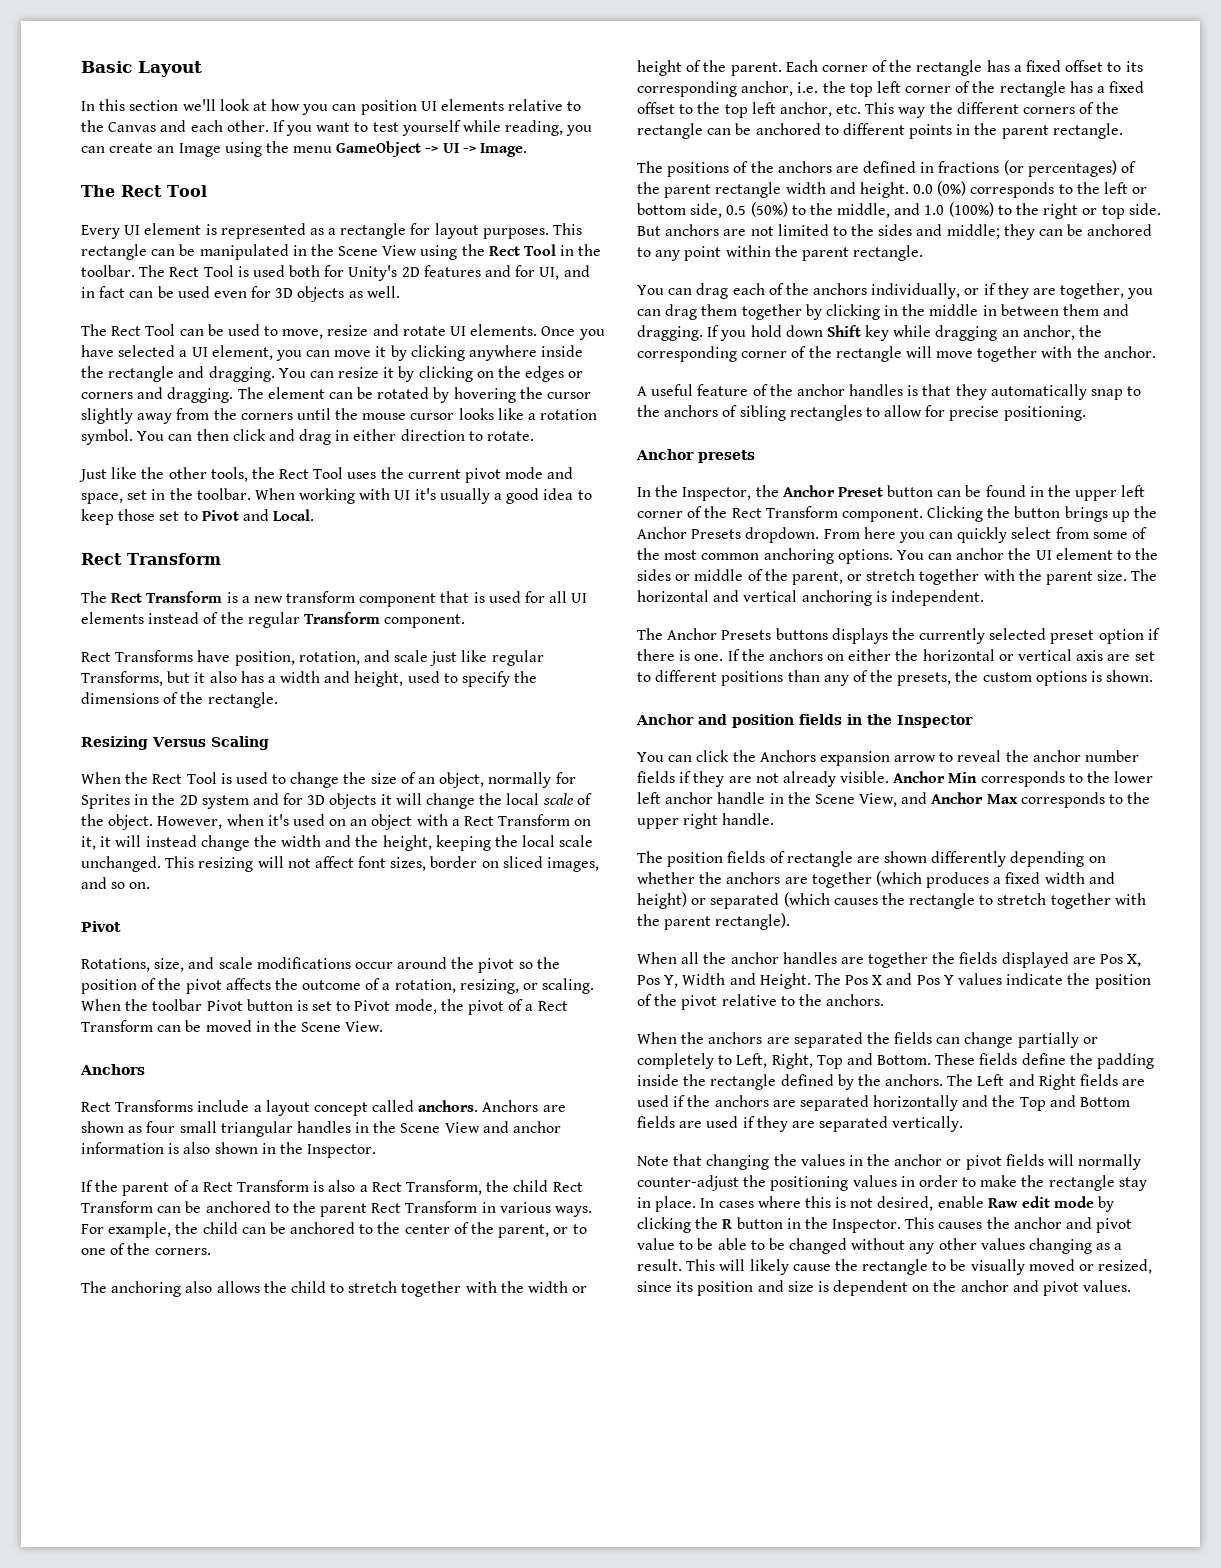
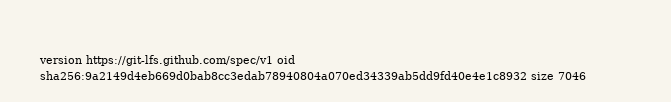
- Basic Layout
- In this section we'll look at how you can position UI elements relative to the Canvas and each other. If you want to test yourself while reading, you can create an Image using the menu GameObject -> UI -> Image.
- The Rect Tool
- Every UI element is represented as a rectangle for layout purposes. This rectangle can be manipulated in the Scene View using the Rect Tool in the toolbar. The Rect Tool is used both for Unity's 2D features and for UI, and in fact can be used even for 3D objects as well.
- The Rect Tool can be used to move, resize and rotate UI elements. Once you have selected a UI element, you can move it by clicking anywhere inside the rectangle and dragging. You can resize it by clicking on the edges or corners and dragging. The element can be rotated by hovering the cursor slightly away from the corners until the mouse cursor looks like a rotation symbol. You can then click and drag in either direction to rotate.
- Just like the other tools, the Rect Tool uses the current pivot mode and space, set in the toolbar. When working with UI it's usually a good idea to keep those set to Pivot and Local.
- Rect Transform
- The Rect Transform is a new transform component that is used for all UI elements instead of the regular Transform component.
- Rect Transforms have position, rotation, and scale just like regular Transforms, but it also has a width and height, used to specify the dimensions of the rectangle.
- Resizing Versus Scaling
- When the Rect Tool is used to change the size of an object, normally for Sprites in the 2D system and for 3D objects it will change the local scale of the object. However, when it's used on an object with a Rect Transform on it, it will instead change the width and the height, keeping the local scale unchanged. This resizing will not affect font sizes, border on sliced images, and so on.
- Pivot
- Rotations, size, and scale modifications occur around the pivot so the position of the pivot affects the outcome of a rotation, resizing, or scaling. When the toolbar Pivot button is set to Pivot mode, the pivot of a Rect Transform can be moved in the Scene View.
- Anchors
- Rect Transforms include a layout concept called anchors. Anchors are shown as four small triangular handles in the Scene View and anchor information is also shown in the Inspector.
- If the parent of a Rect Transform is also a Rect Transform, the child Rect Transform can be anchored to the parent Rect Transform in various ways. For example, the child can be anchored to the center of the parent, or to one of the corners.
- The anchoring also allows the child to stretch together with the width or height of the parent. Each corner of the rectangle has a fixed offset to its corresponding anchor, i.e. the top left corner of the rectangle has a fixed offset to the top left anchor, etc. This way the different corners of the rectangle can be anchored to different points in the parent rectangle.
- The positions of the anchors are defined in fractions (or percentages) of the parent rectangle width and height. 0.0 (0%) corresponds to the left or bottom side, 0.5 (50%) to the middle, and 1.0 (100%) to the right or top side. But anchors are not limited to the sides and middle; they can be anchored to any point within the parent rectangle.
- You can drag each of the anchors individually, or if they are together, you can drag them together by clicking in the middle in between them and dragging. If you hold down Shift key while dragging an anchor, the corresponding corner of the rectangle will move together with the anchor.
- A useful feature of the anchor handles is that they automatically snap to the anchors of sibling rectangles to allow for precise positioning.
- Anchor presets
- In the Inspector, the Anchor Preset button can be found in the upper left corner of the Rect Transform component. Clicking the button brings up the Anchor Presets dropdown. From here you can quickly select from some of the most common anchoring options. You can anchor the UI element to the sides or middle of the parent, or stretch together with the parent size. The horizontal and vertical anchoring is independent.
- The Anchor Presets buttons displays the currently selected preset option if there is one. If the anchors on either the horizontal or vertical axis are set to different positions than any of the presets, the custom options is shown.
- Anchor and position fields in the Inspector
- You can click the Anchors expansion arrow to reveal the anchor number fields if they are not already visible. Anchor Min corresponds to the lower left anchor handle in the Scene View, and Anchor Max corresponds to the upper right handle.
- The position fields of rectangle are shown differently depending on whether the anchors are together (which produces a fixed width and height) or separated (which causes the rectangle to stretch together with the parent rectangle).
- When all the anchor handles are together the fields displayed are Pos X, Pos Y, Width and Height. The Pos X and Pos Y values indicate the position of the pivot relative to the anchors.
- When the anchors are separated the fields can change partially or completely to Left, Right, Top and Bottom. These fields define the padding inside the rectangle defined by the anchors. The Left and Right fields are used if the anchors are separated horizontally and the Top and Bottom fields are used if they are separated vertically.
- Note that changing the values in the anchor or pivot fields will normally counter-adjust the positioning values in order to make the rectangle stay in place. In cases where this is not desired, enable Raw edit mode by clicking the R button in the Inspector. This causes the anchor and pivot value to be able to be changed without any other values changing as a result. This will likely cause the rectangle to be visually moved or resized, since its position and size is dependent on the anchor and pivot values.
+ version https://git-lfs.github.com/spec/v1 oid sha256:9a2149d4eb669d0bab8cc3edab78940804a070ed34339ab5dd9fd40e4e1c8932 size 7046

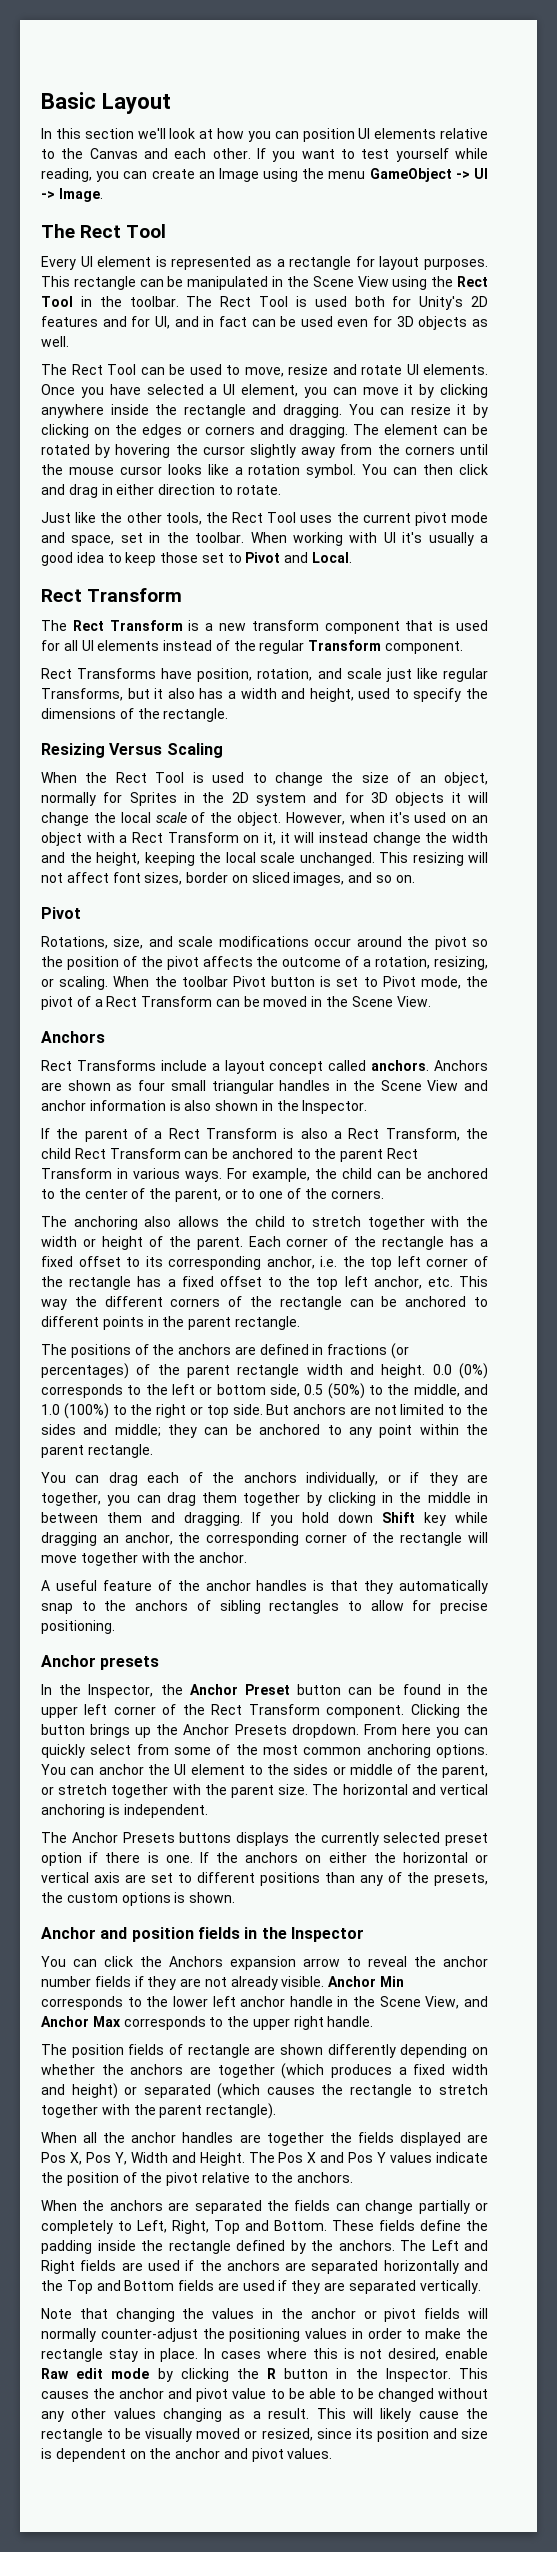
- version https://git-lfs.github.com/spec/v1 oid sha256:9a2149d4eb669d0bab8cc3edab78940804a070ed34339ab5dd9fd40e4e1c8932 size 7046
+ Basic Layout
+ In this section we'll look at how you can position UI elements relative to the Canvas and each other. If you want to test yourself while reading, you can create an Image using the menu GameObject -> UI -> Image.
+ The Rect Tool
+ Every UI element is represented as a rectangle for layout purposes. This rectangle can be manipulated in the Scene View using the Rect Tool in the toolbar. The Rect Tool is used both for Unity's 2D features and for UI, and in fact can be used even for 3D objects as well.
+ The Rect Tool can be used to move, resize and rotate UI elements. Once you have selected a UI element, you can move it by clicking anywhere inside the rectangle and dragging. You can resize it by clicking on the edges or corners and dragging. The element can be rotated by hovering the cursor slightly away from the corners until the mouse cursor looks like a rotation symbol. You can then click and drag in either direction to rotate.
+ Just like the other tools, the Rect Tool uses the current pivot mode and space, set in the toolbar. When working with UI it's usually a good idea to keep those set to Pivot and Local.
+ Rect Transform
+ The Rect Transform is a new transform component that is used for all UI elements instead of the regular Transform component.
+ Rect Transforms have position, rotation, and scale just like regular Transforms, but it also has a width and height, used to specify the dimensions of the rectangle.
+ Resizing Versus Scaling
+ When the Rect Tool is used to change the size of an object, normally for Sprites in the 2D system and for 3D objects it will change the local scale of the object. However, when it's used on an object with a Rect Transform on it, it will instead change the width and the height, keeping the local scale unchanged. This resizing will not affect font sizes, border on sliced images, and so on.
+ Pivot
+ Rotations, size, and scale modifications occur around the pivot so the position of the pivot affects the outcome of a rotation, resizing, or scaling. When the toolbar Pivot button is set to Pivot mode, the pivot of a Rect Transform can be moved in the Scene View.
+ Anchors
+ Rect Transforms include a layout concept called anchors. Anchors are shown as four small triangular handles in the Scene View and anchor information is also shown in the Inspector.
+ If the parent of a Rect Transform is also a Rect Transform, the child Rect Transform can be anchored to the parent Rect Transform in various ways. For example, the child can be anchored to the center of the parent, or to one of the corners.
+ The anchoring also allows the child to stretch together with the width or height of the parent. Each corner of the rectangle has a fixed offset to its corresponding anchor, i.e. the top left corner of the rectangle has a fixed offset to the top left anchor, etc. This way the different corners of the rectangle can be anchored to different points in the parent rectangle.
+ The positions of the anchors are defined in fractions (or percentages) of the parent rectangle width and height. 0.0 (0%) corresponds to the left or bottom side, 0.5 (50%) to the middle, and 1.0 (100%) to the right or top side. But anchors are not limited to the sides and middle; they can be anchored to any point within the parent rectangle.
+ You can drag each of the anchors individually, or if they are together, you can drag them together by clicking in the middle in between them and dragging. If you hold down Shift key while dragging an anchor, the corresponding corner of the rectangle will move together with the anchor.
+ A useful feature of the anchor handles is that they automatically snap to the anchors of sibling rectangles to allow for precise positioning.
+ Anchor presets
+ In the Inspector, the Anchor Preset button can be found in the upper left corner of the Rect Transform component. Clicking the button brings up the Anchor Presets dropdown. From here you can quickly select from some of the most common anchoring options. You can anchor the UI element to the sides or middle of the parent, or stretch together with the parent size. The horizontal and vertical anchoring is independent.
+ The Anchor Presets buttons displays the currently selected preset option if there is one. If the anchors on either the horizontal or vertical axis are set to different positions than any of the presets, the custom options is shown.
+ Anchor and position fields in the Inspector
+ You can click the Anchors expansion arrow to reveal the anchor number fields if they are not already visible. Anchor Min corresponds to the lower left anchor handle in the Scene View, and Anchor Max corresponds to the upper right handle.
+ The position fields of rectangle are shown differently depending on whether the anchors are together (which produces a fixed width and height) or separated (which causes the rectangle to stretch together with the parent rectangle).
+ When all the anchor handles are together the fields displayed are Pos X, Pos Y, Width and Height. The Pos X and Pos Y values indicate the position of the pivot relative to the anchors.
+ When the anchors are separated the fields can change partially or completely to Left, Right, Top and Bottom. These fields define the padding inside the rectangle defined by the anchors. The Left and Right fields are used if the anchors are separated horizontally and the Top and Bottom fields are used if they are separated vertically.
+ Note that changing the values in the anchor or pivot fields will normally counter-adjust the positioning values in order to make the rectangle stay in place. In cases where this is not desired, enable Raw edit mode by clicking the R button in the Inspector. This causes the anchor and pivot value to be able to be changed without any other values changing as a result. This will likely cause the rectangle to be visually moved or resized, since its position and size is dependent on the anchor and pivot values.

